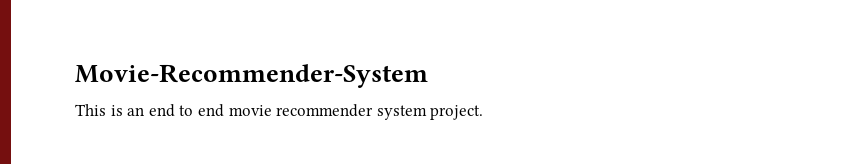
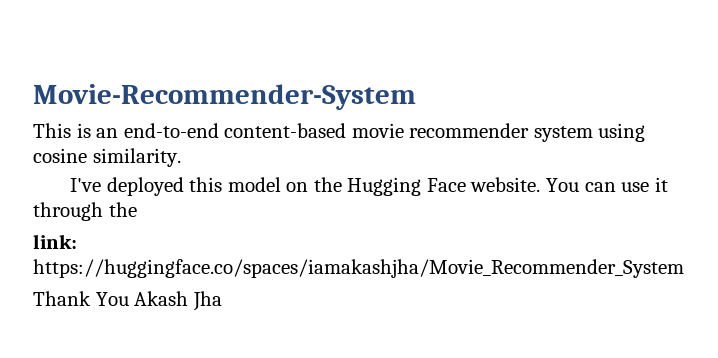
- This is an end to end movie recommender system project.
+ This is an end-to-end content-based movie recommender system using cosine similarity.
+ I've deployed this model on the Hugging Face website. You can use it through the
+ link: https://huggingface.co/spaces/iamakashjha/Movie_Recommender_System
+ Thank You Akash Jha

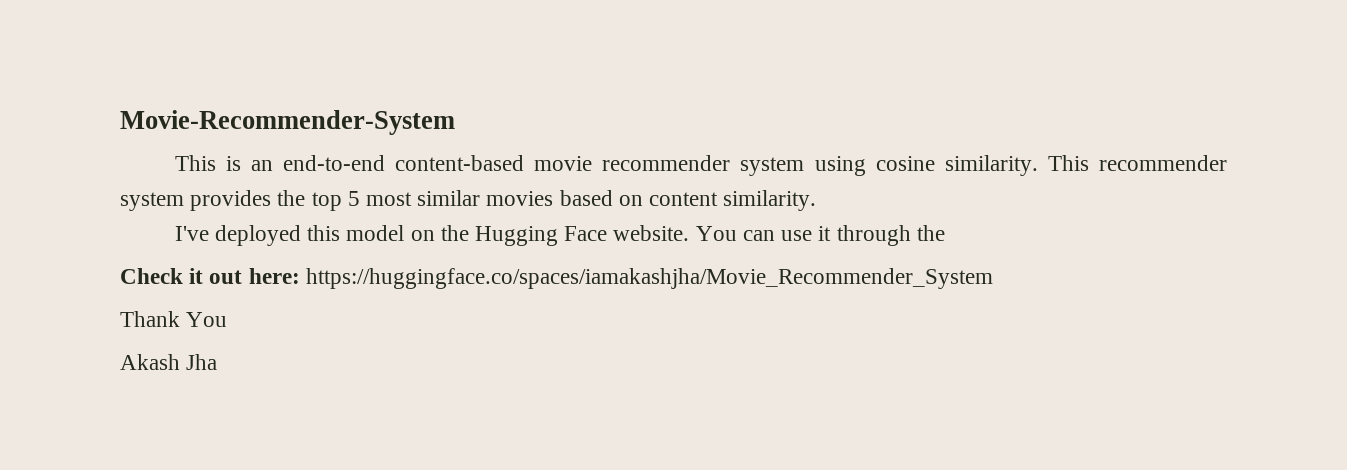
+ This recommender system provides the top 5 most similar movies based on content similarity.
- link: https://huggingface.co/spaces/iamakashjha/Movie_Recommender_System
+ Check it out here: https://huggingface.co/spaces/iamakashjha/Movie_Recommender_System
- Thank You Akash Jha
+ Thank You
+ Akash Jha

